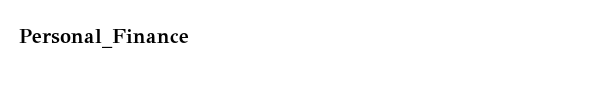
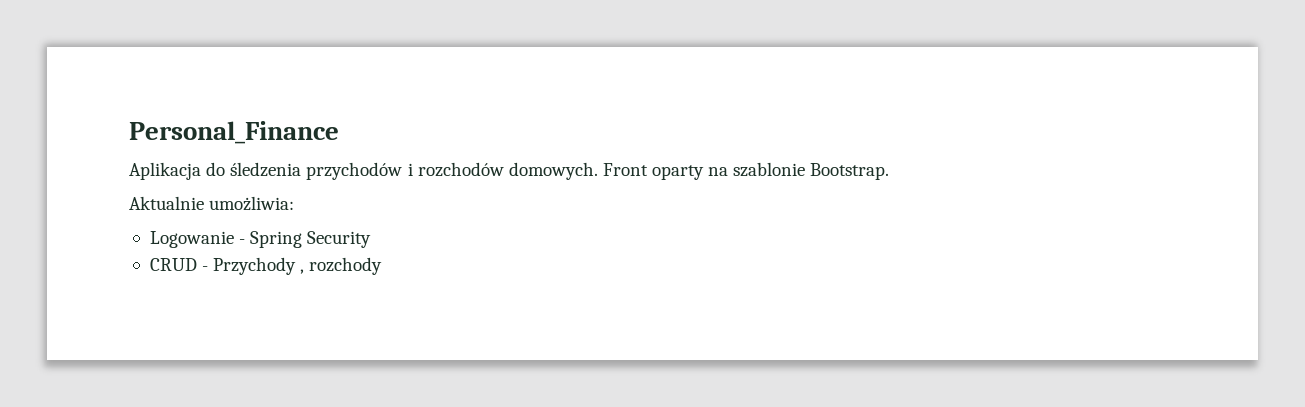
+ Aplikacja do śledzenia przychodów i rozchodów domowych. Front oparty na szablonie Bootstrap.
+ Aktualnie umożliwia:
+ Logowanie - Spring Security
+ CRUD - Przychody , rozchody

